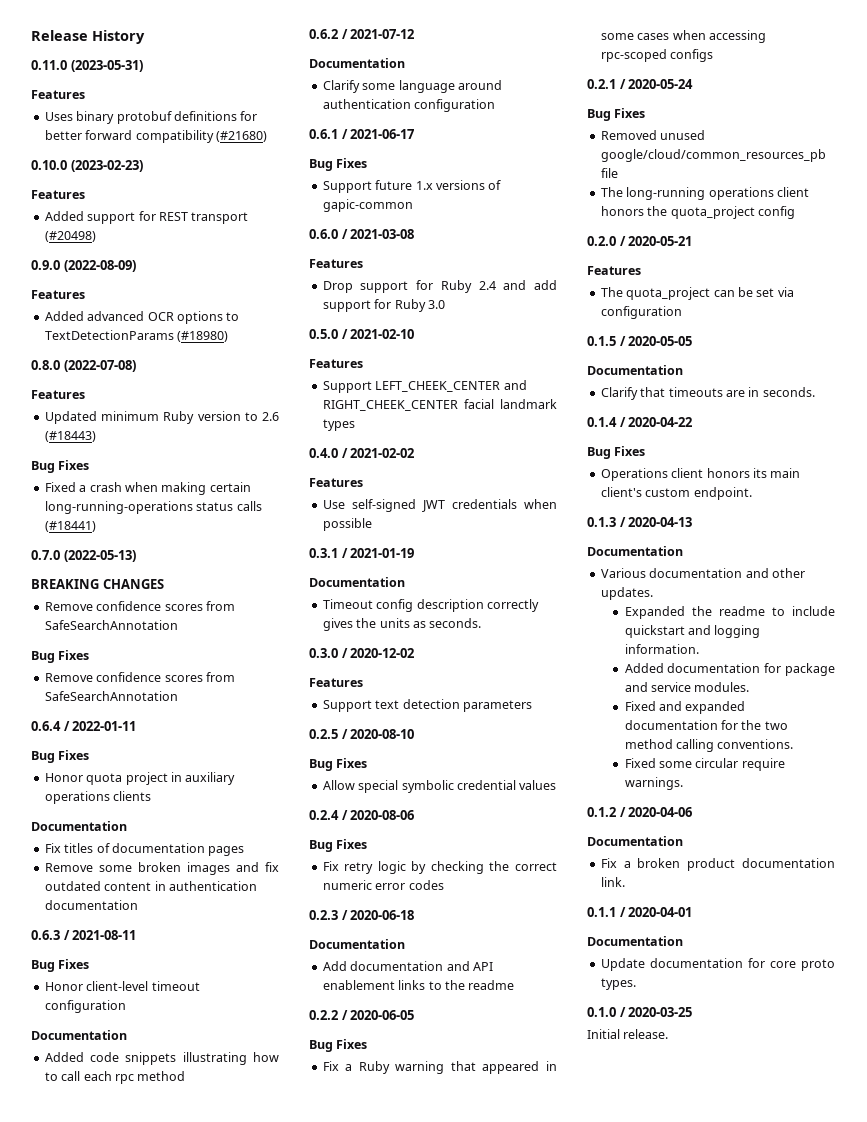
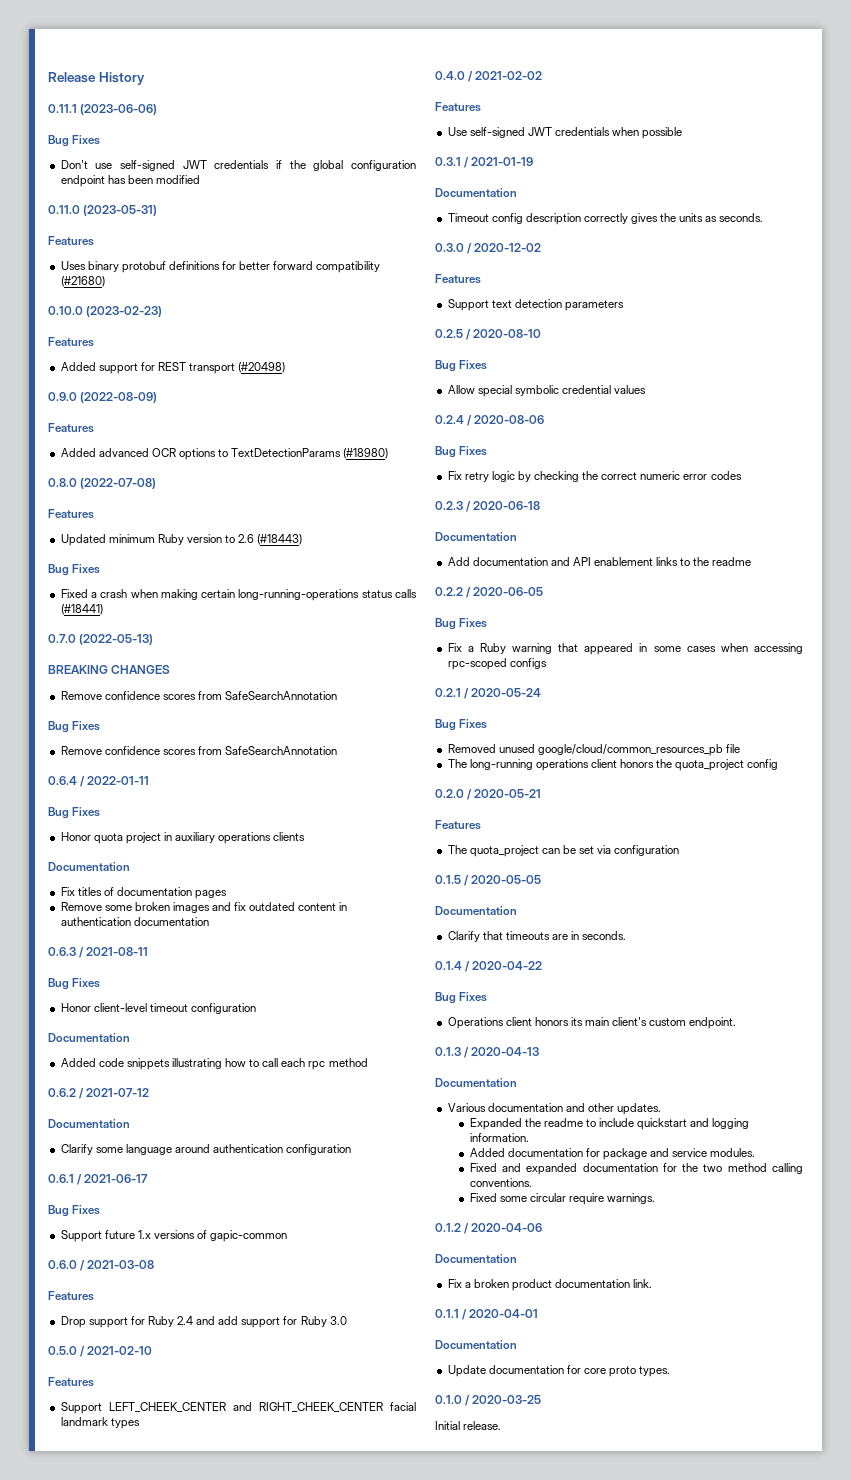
+ 0.11.1 (2023-06-06)
+ Bug Fixes
+ Don't use self-signed JWT credentials if the global configuration endpoint has been modified

